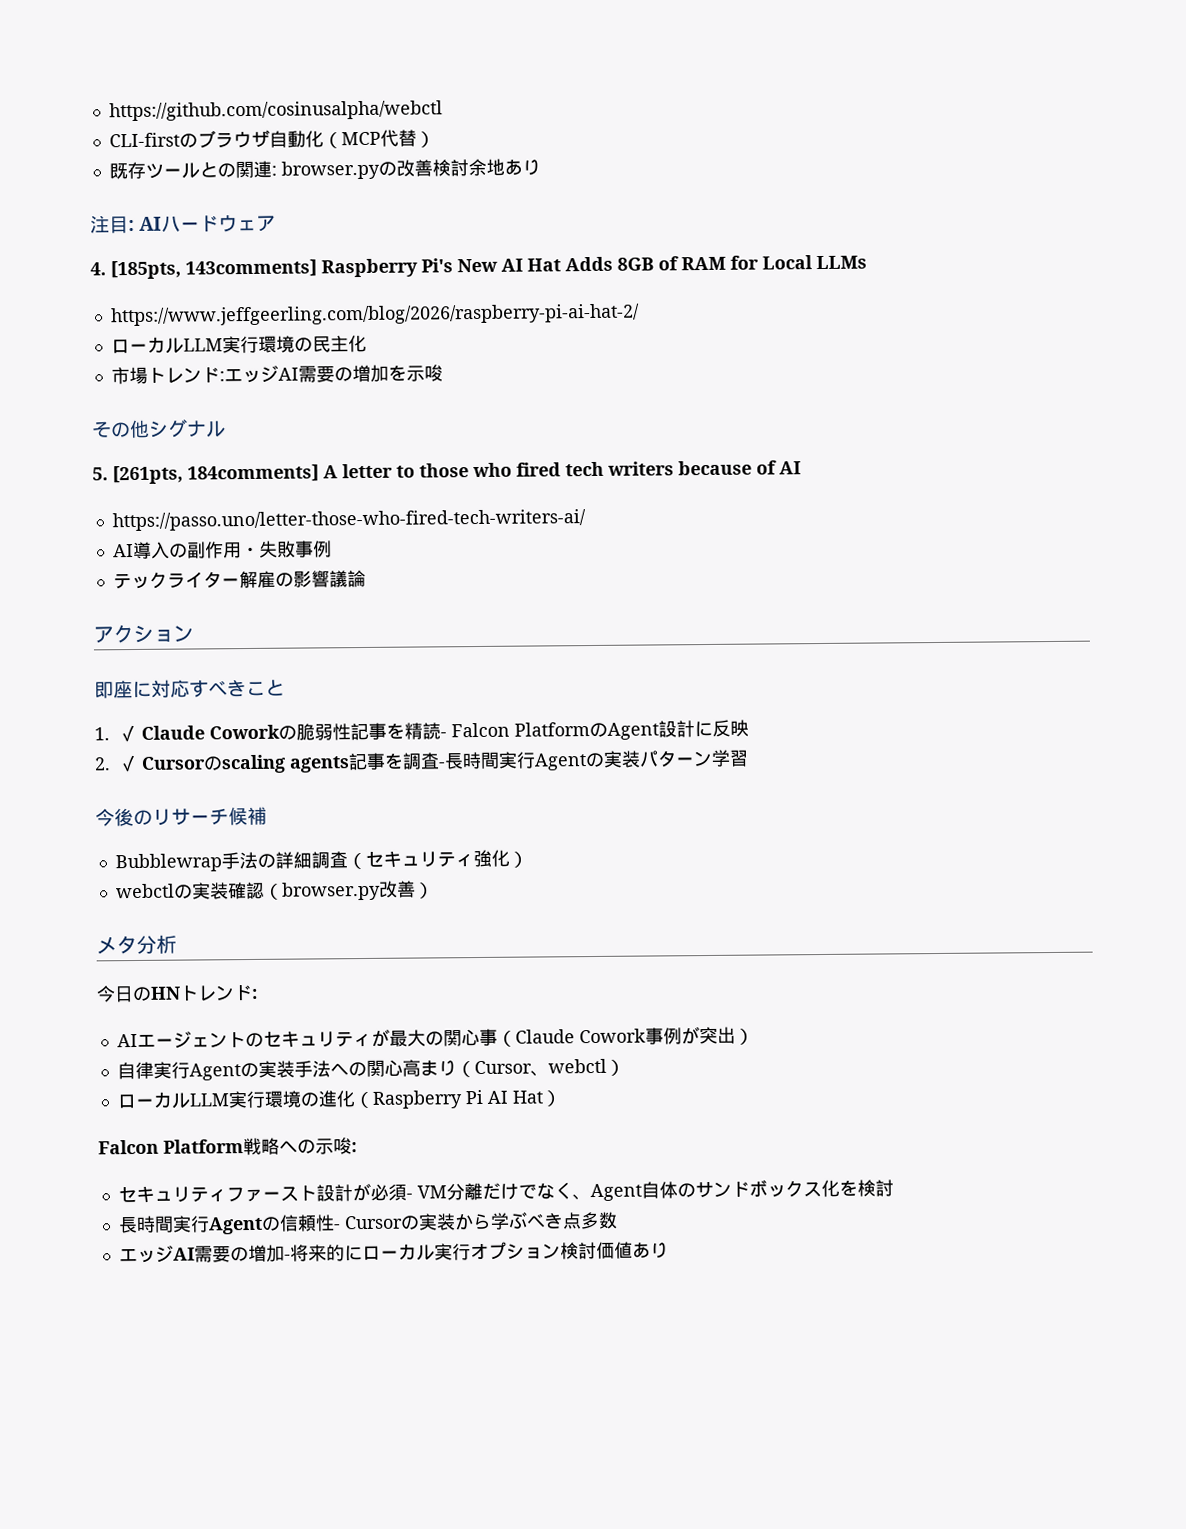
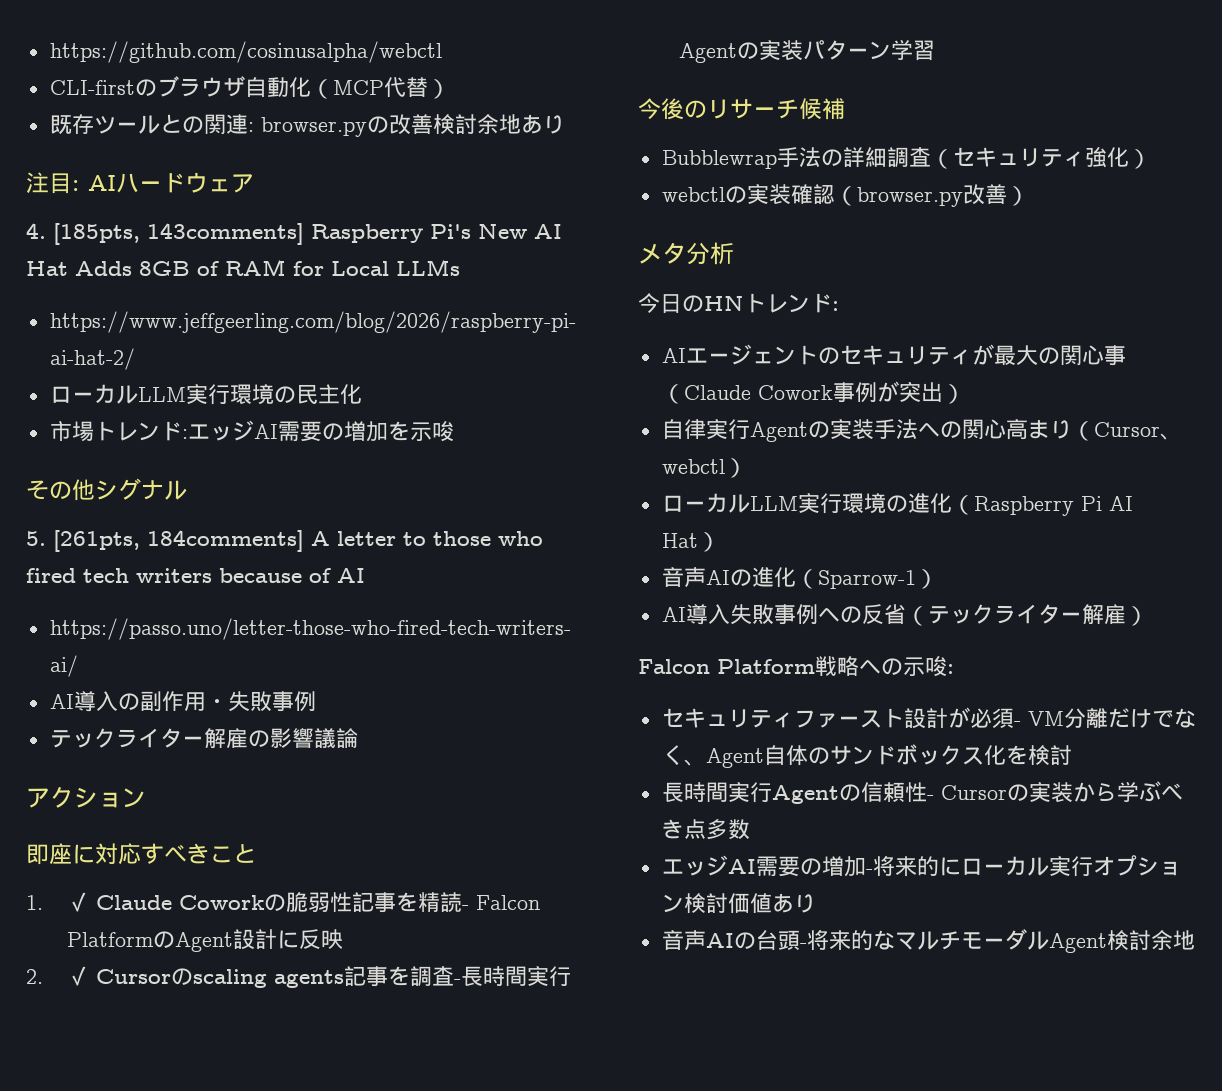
+ 音声AIの進化（Sparrow-1）
+ AI導入失敗事例への反省（テックライター解雇）
+ 音声AIの台頭-将来的なマルチモーダルAgent検討余地

